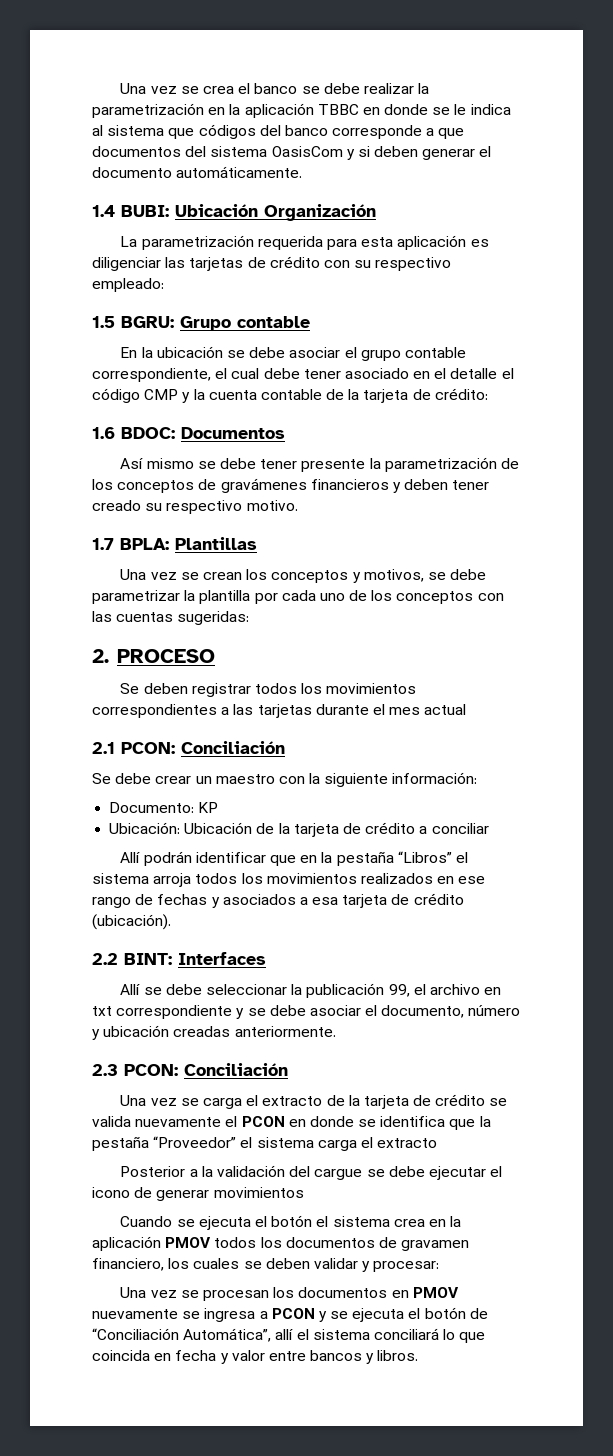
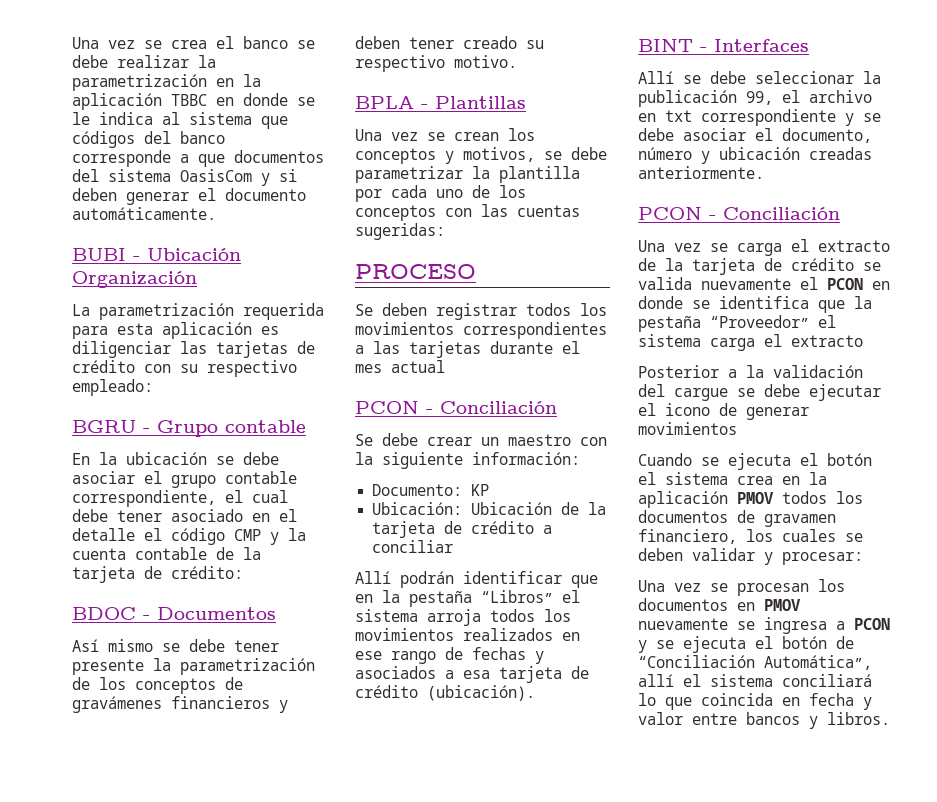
- 1.4 BUBI: Ubicación Organización
+ BUBI - Ubicación Organización
- 1.5 BGRU: Grupo contable
+ BGRU - Grupo contable
- 1.6 BDOC: Documentos
+ BDOC - Documentos
- 1.7 BPLA: Plantillas
+ BPLA - Plantillas
- 2. PROCESO
+ PROCESO
  Se deben registrar todos los movimientos correspondientes a las tarjetas durante el mes actual
- 2.1 PCON: Conciliación
+ PCON - Conciliación
- 2.2 BINT: Interfaces
+ BINT - Interfaces
  Allí se debe seleccionar la publicación 99, el archivo en txt correspondiente y se debe asociar el documento, número y ubicación creadas anteriormente.
- 2.3 PCON: Conciliación
+ PCON - Conciliación

